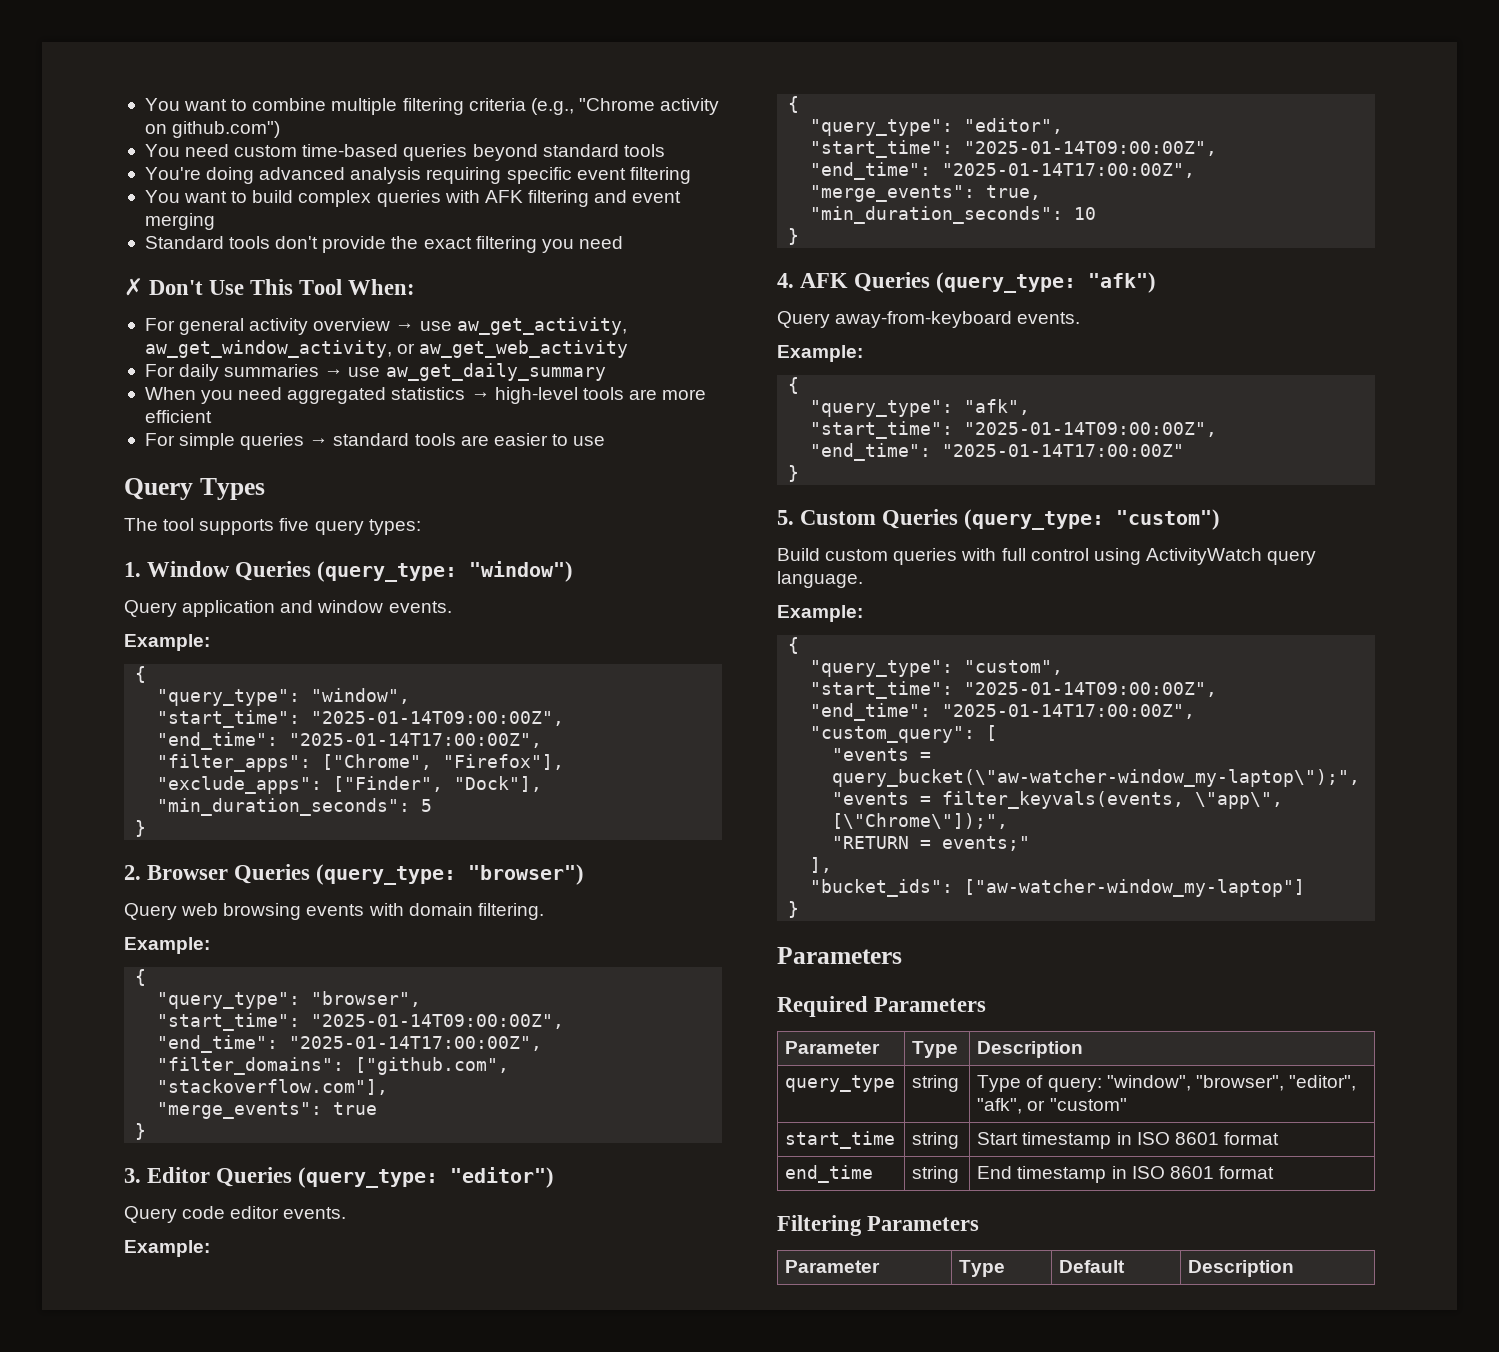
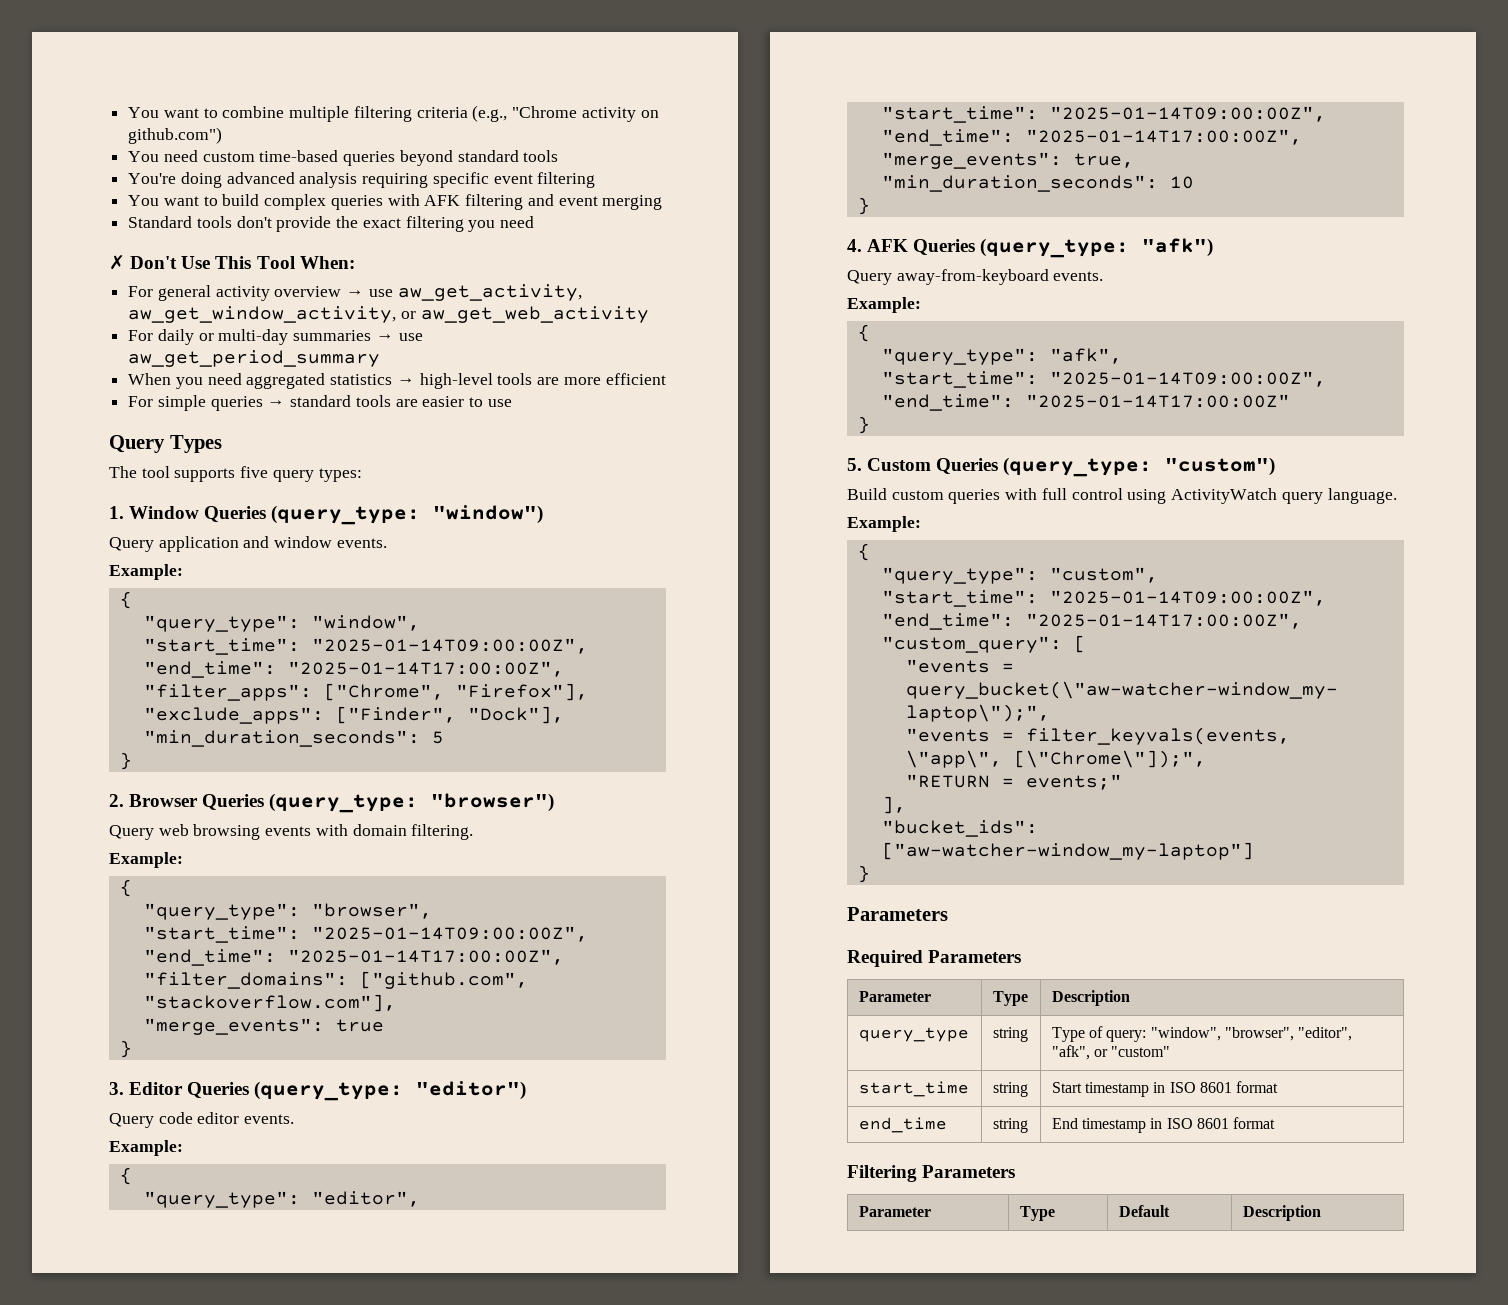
- For daily summaries → use aw_get_daily_summary
+ For daily or multi-day summaries → use aw_get_period_summary

